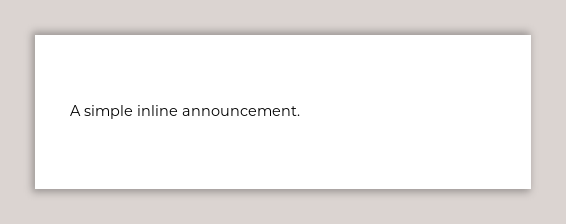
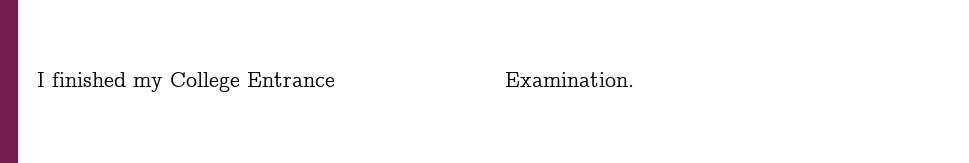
- A simple inline announcement.
+ I finished my College Entrance Examination.

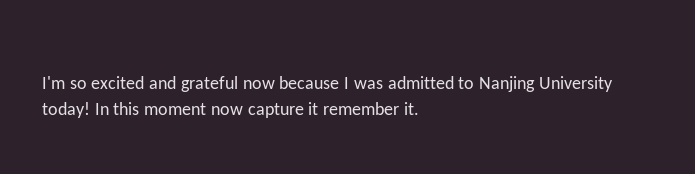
- I finished my College Entrance Examination.
+ I'm so excited and grateful now because I was admitted to Nanjing University today! In this moment now capture it remember it.

